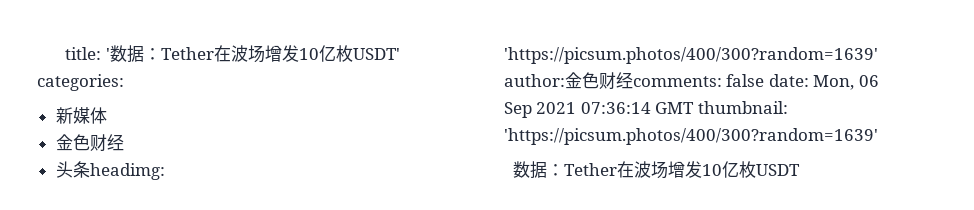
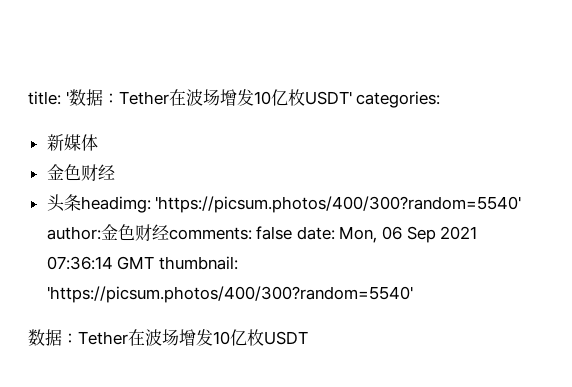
- 头条headimg: 'https://picsum.photos/400/300?random=1639' author:金色财经comments: false date: Mon, 06 Sep 2021 07:36:14 GMT thumbnail: 'https://picsum.photos/400/300?random=1639'
+ 头条headimg: 'https://picsum.photos/400/300?random=5540' author:金色财经comments: false date: Mon, 06 Sep 2021 07:36:14 GMT thumbnail: 'https://picsum.photos/400/300?random=5540'

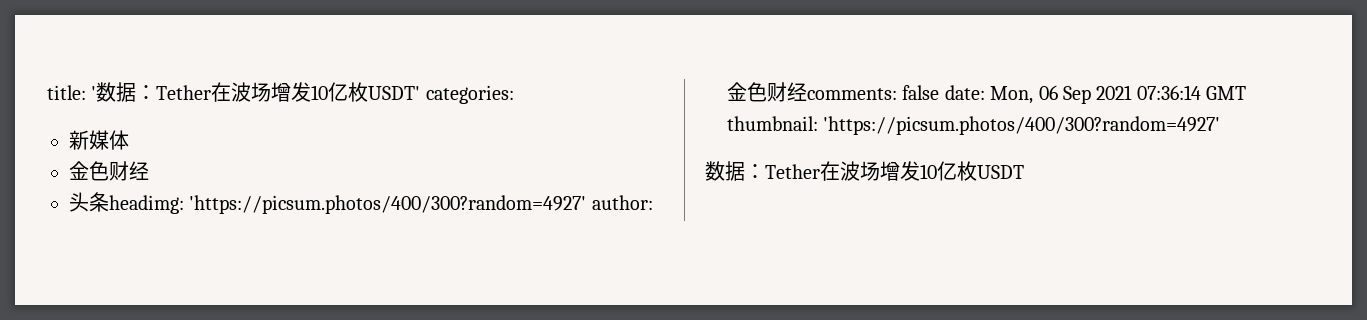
- 头条headimg: 'https://picsum.photos/400/300?random=5540' author:金色财经comments: false date: Mon, 06 Sep 2021 07:36:14 GMT thumbnail: 'https://picsum.photos/400/300?random=5540'
+ 头条headimg: 'https://picsum.photos/400/300?random=4927' author:金色财经comments: false date: Mon, 06 Sep 2021 07:36:14 GMT thumbnail: 'https://picsum.photos/400/300?random=4927'

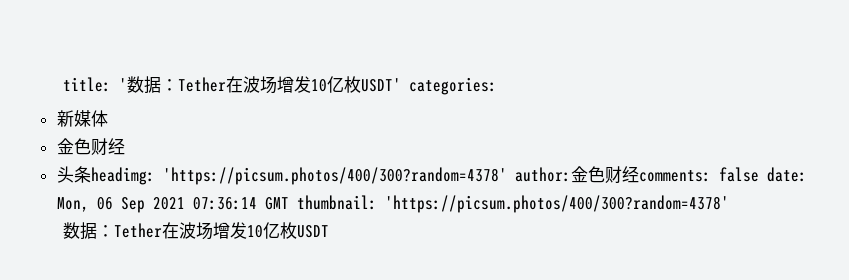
- 头条headimg: 'https://picsum.photos/400/300?random=4927' author:金色财经comments: false date: Mon, 06 Sep 2021 07:36:14 GMT thumbnail: 'https://picsum.photos/400/300?random=4927'
+ 头条headimg: 'https://picsum.photos/400/300?random=4378' author:金色财经comments: false date: Mon, 06 Sep 2021 07:36:14 GMT thumbnail: 'https://picsum.photos/400/300?random=4378'

